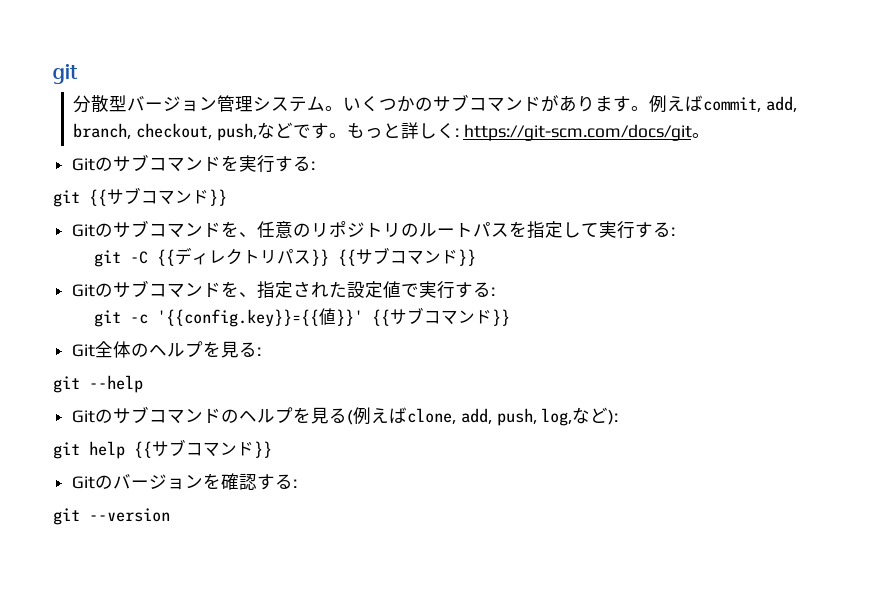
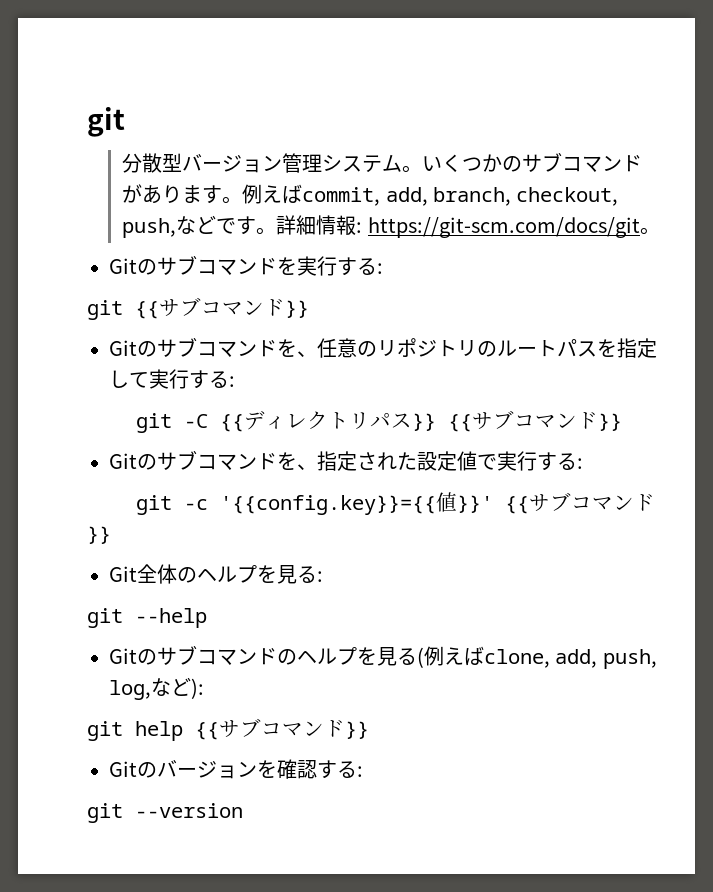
- もっと詳しく: https://git-scm.com/docs/git。
+ 詳細情報: https://git-scm.com/docs/git。

